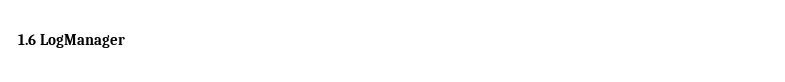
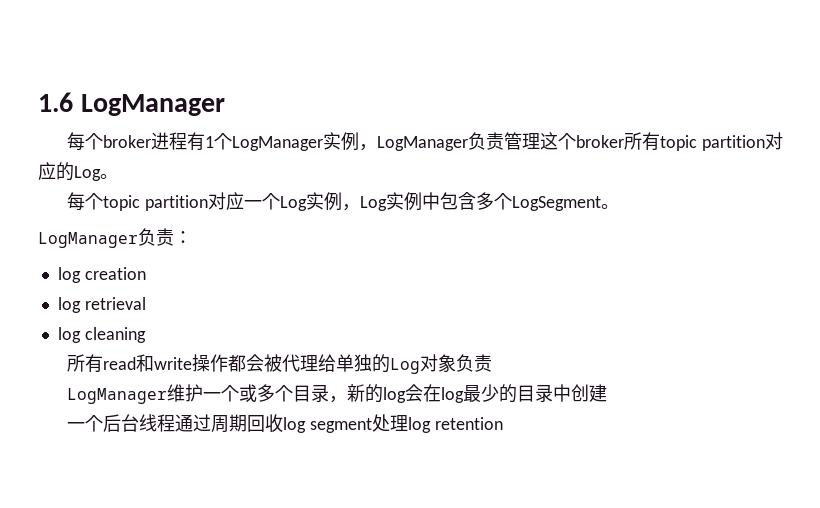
+ 每个broker进程有1个LogManager实例，LogManager负责管理这个broker所有topic partition对应的Log。
+ 每个topic partition对应一个Log实例，Log实例中包含多个LogSegment。
+ LogManager负责：
+ log creation
+ log retrieval
+ log cleaning
+ 所有read和write操作都会被代理给单独的Log对象负责
+ LogManager维护一个或多个目录，新的log会在log最少的目录中创建
+ 一个后台线程通过周期回收log segment处理log retention

